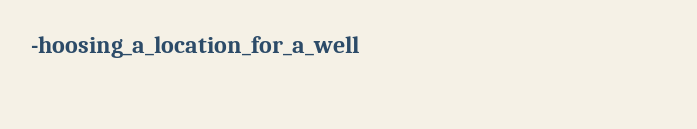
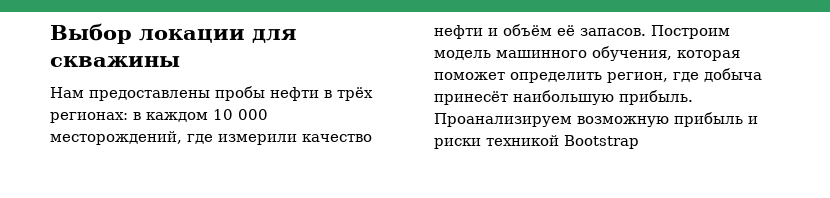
- -hoosing_a_location_for_a_well
+ Выбор локации для скважины
+ Нам предоставлены пробы нефти в трёх регионах: в каждом 10 000 месторождений, где измерили качество нефти и объём её запасов. Построим модель машинного обучения, которая поможет определить регион, где добыча принесёт наибольшую прибыль. Проанализируем возможную прибыль и риски техникой Bootstrap

